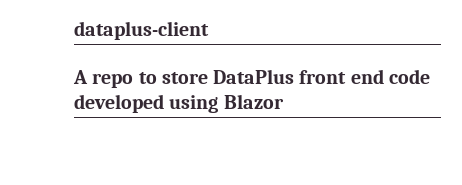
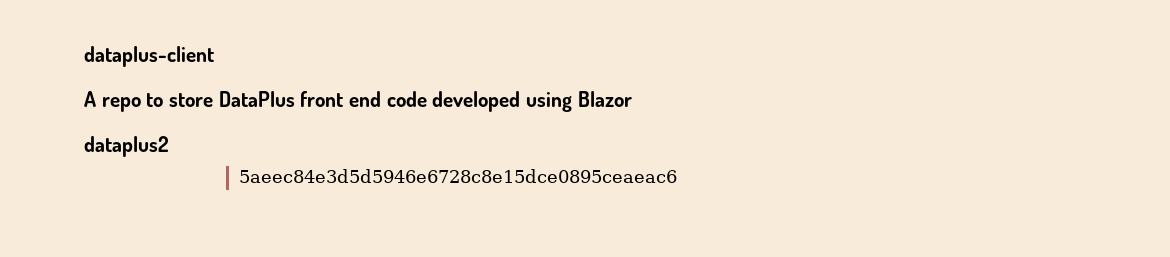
+ dataplus2
+ 5aeec84e3d5d5946e6728c8e15dce0895ceaeac6

